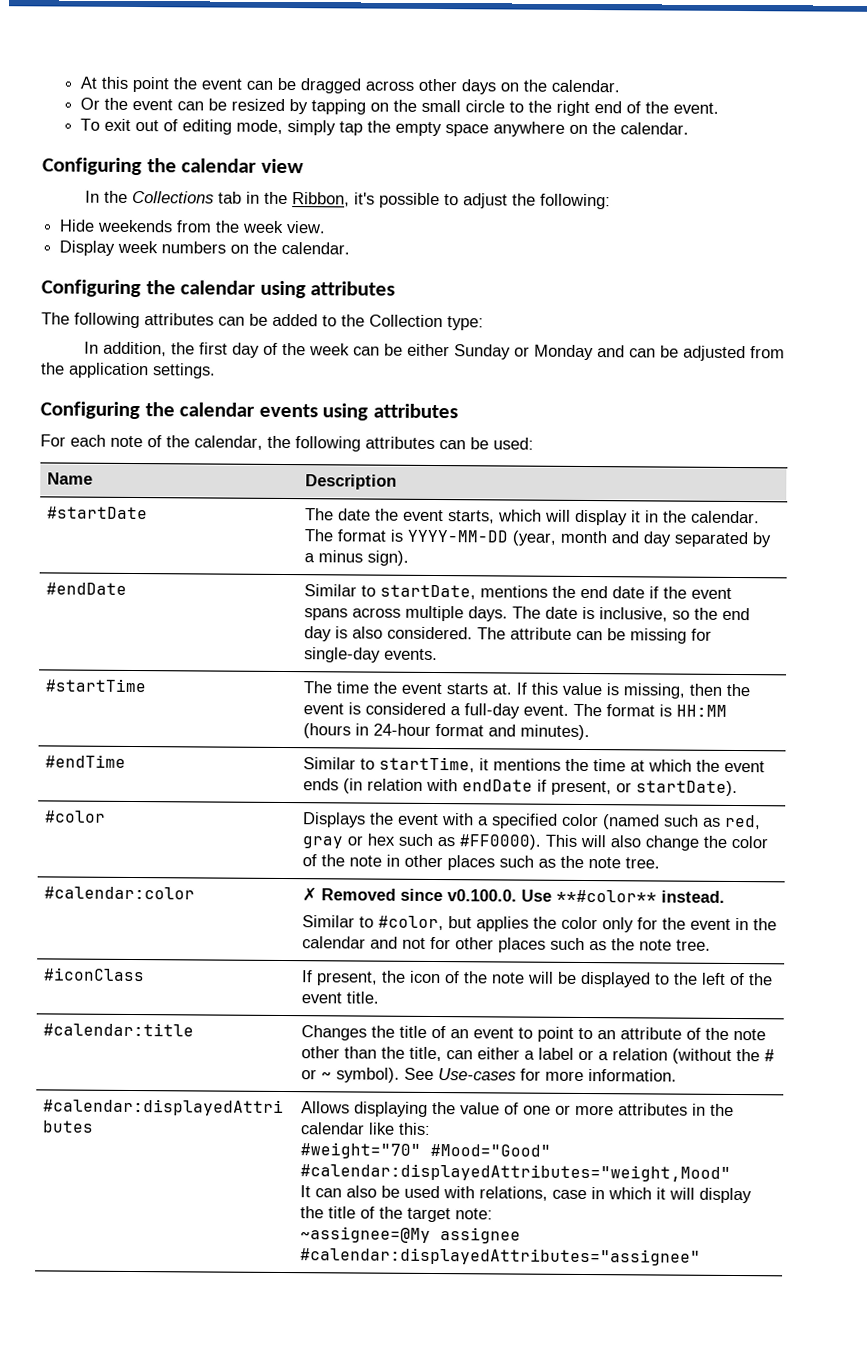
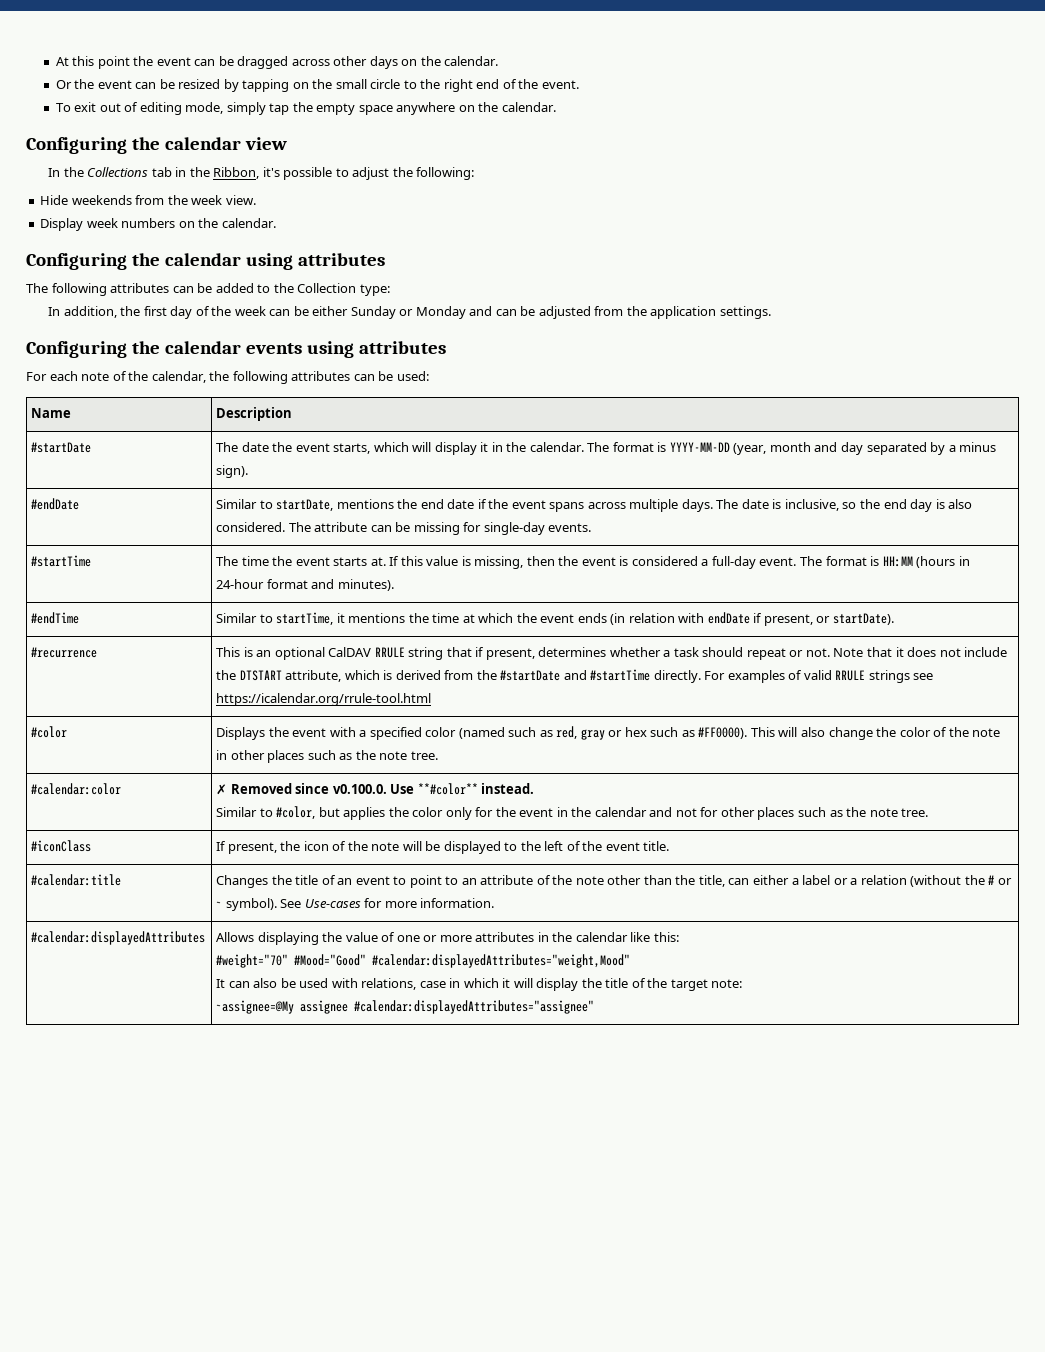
+ #recurrence | This is an optional CalDAV RRULE string that if present, determines whether a task should repeat or not. Note that it does not include the DTSTART attribute, which is derived from the #startDate and #startTime directly. For examples of valid RRULE strings see https://icalendar.org/rrule-tool.html

